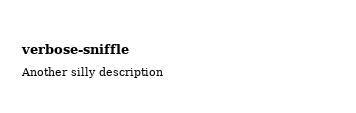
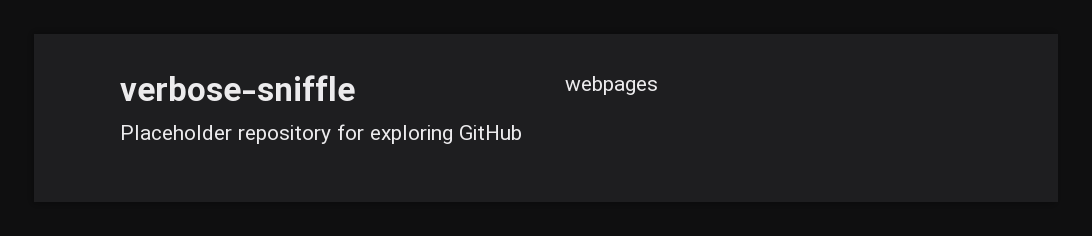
- Another silly description
+ Placeholder repository for exploring GitHub webpages

